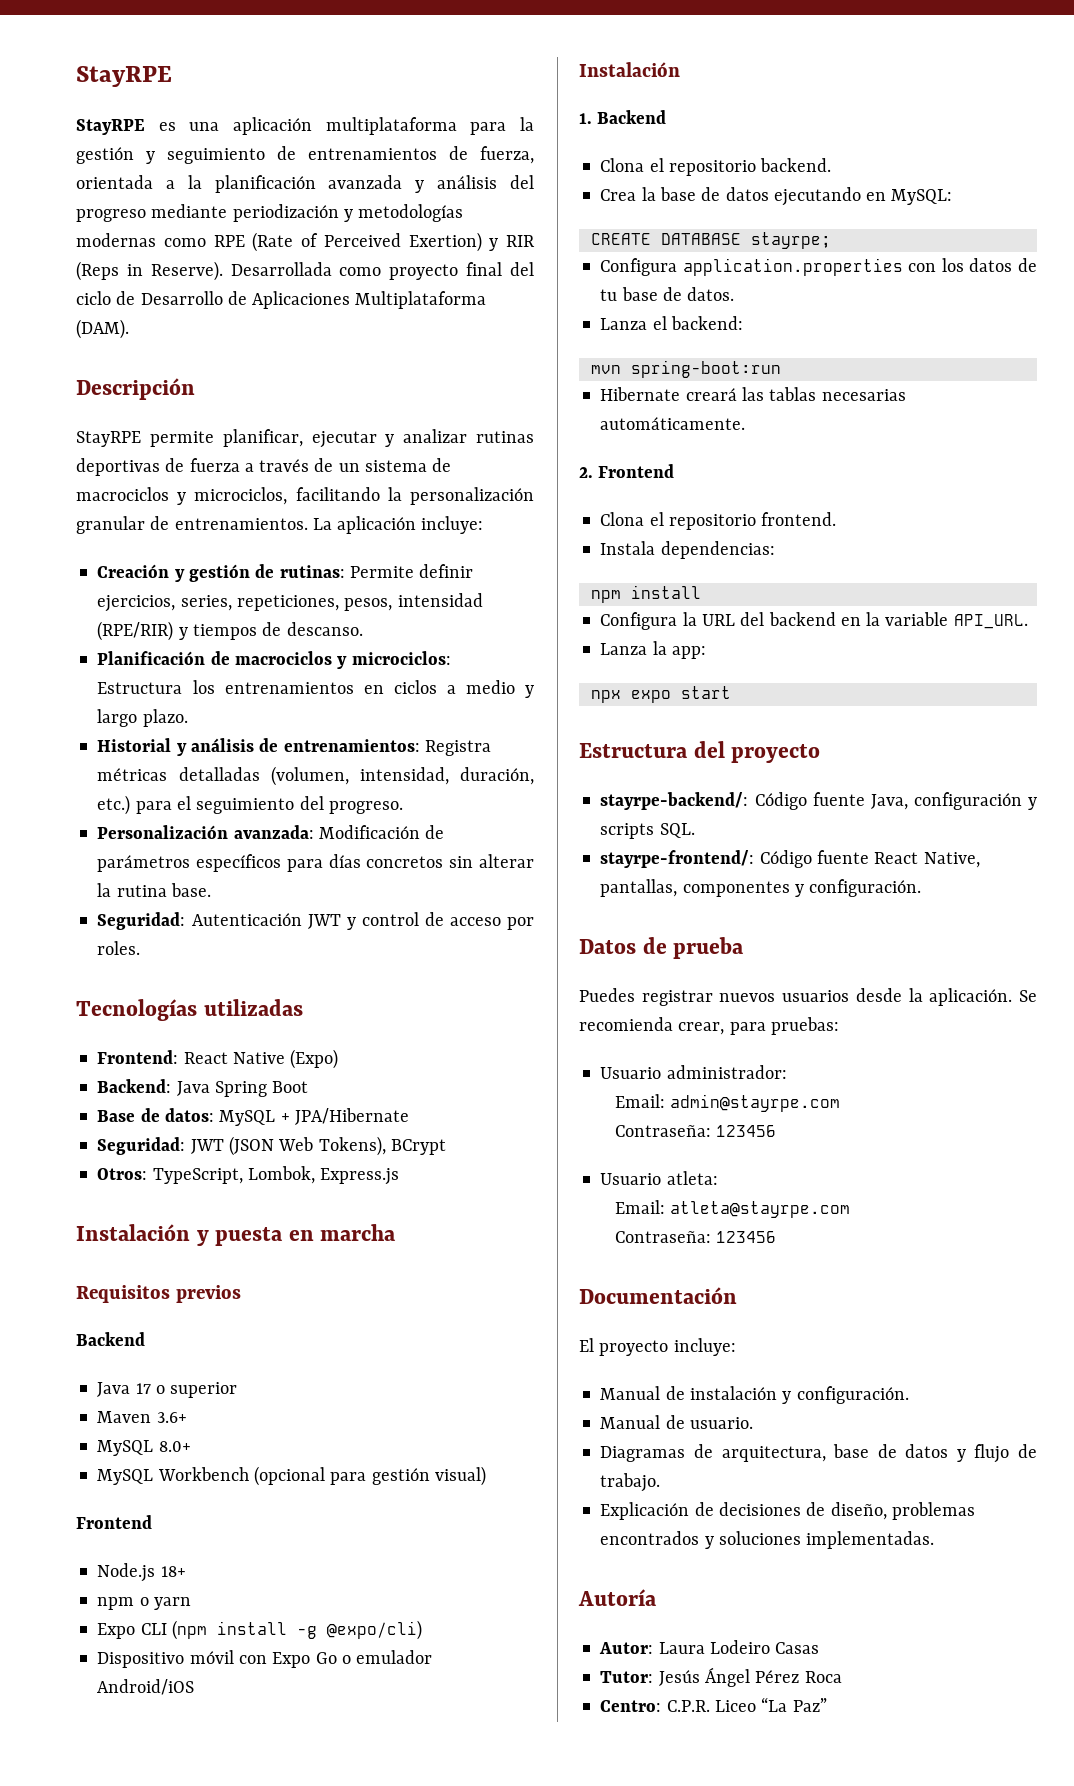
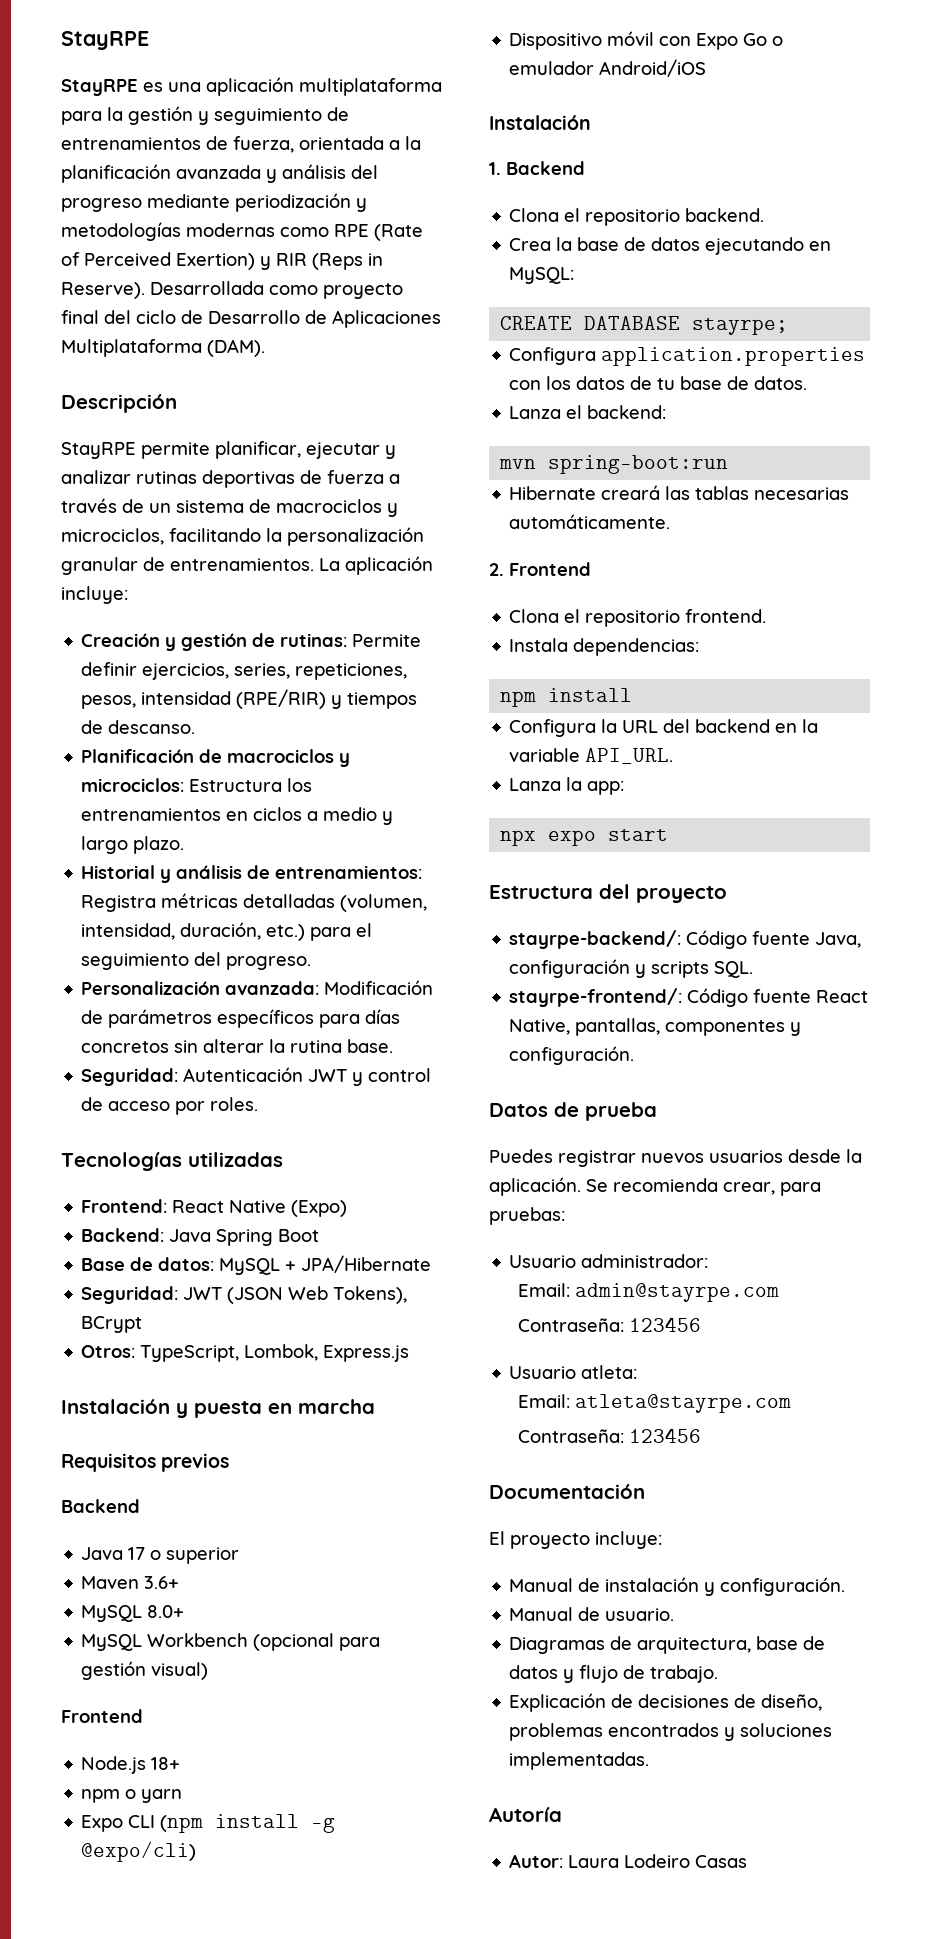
- Tutor: Jesús Ángel Pérez Roca
- Centro: C.P.R. Liceo “La Paz”

